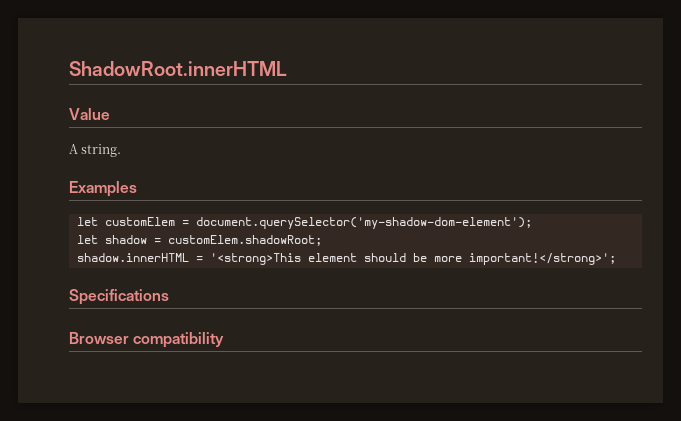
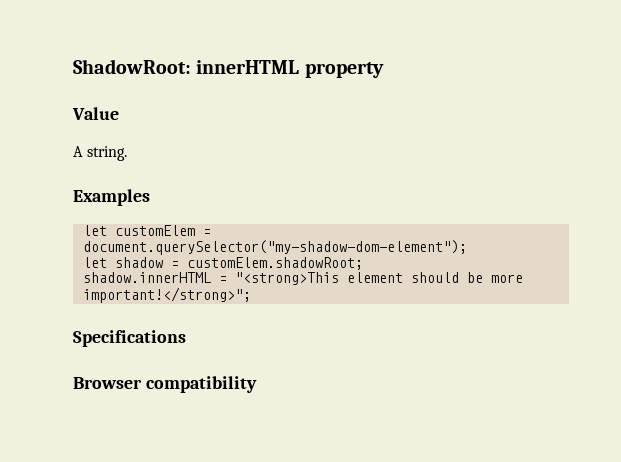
- ShadowRoot.innerHTML
+ ShadowRoot: innerHTML property
- let customElem = document.querySelector('my-shadow-dom-element');
+ let customElem = document.querySelector("my-shadow-dom-element");
- shadow.innerHTML = '<strong>This element should be more important!</strong>';
+ shadow.innerHTML = "<strong>This element should be more important!</strong>";

